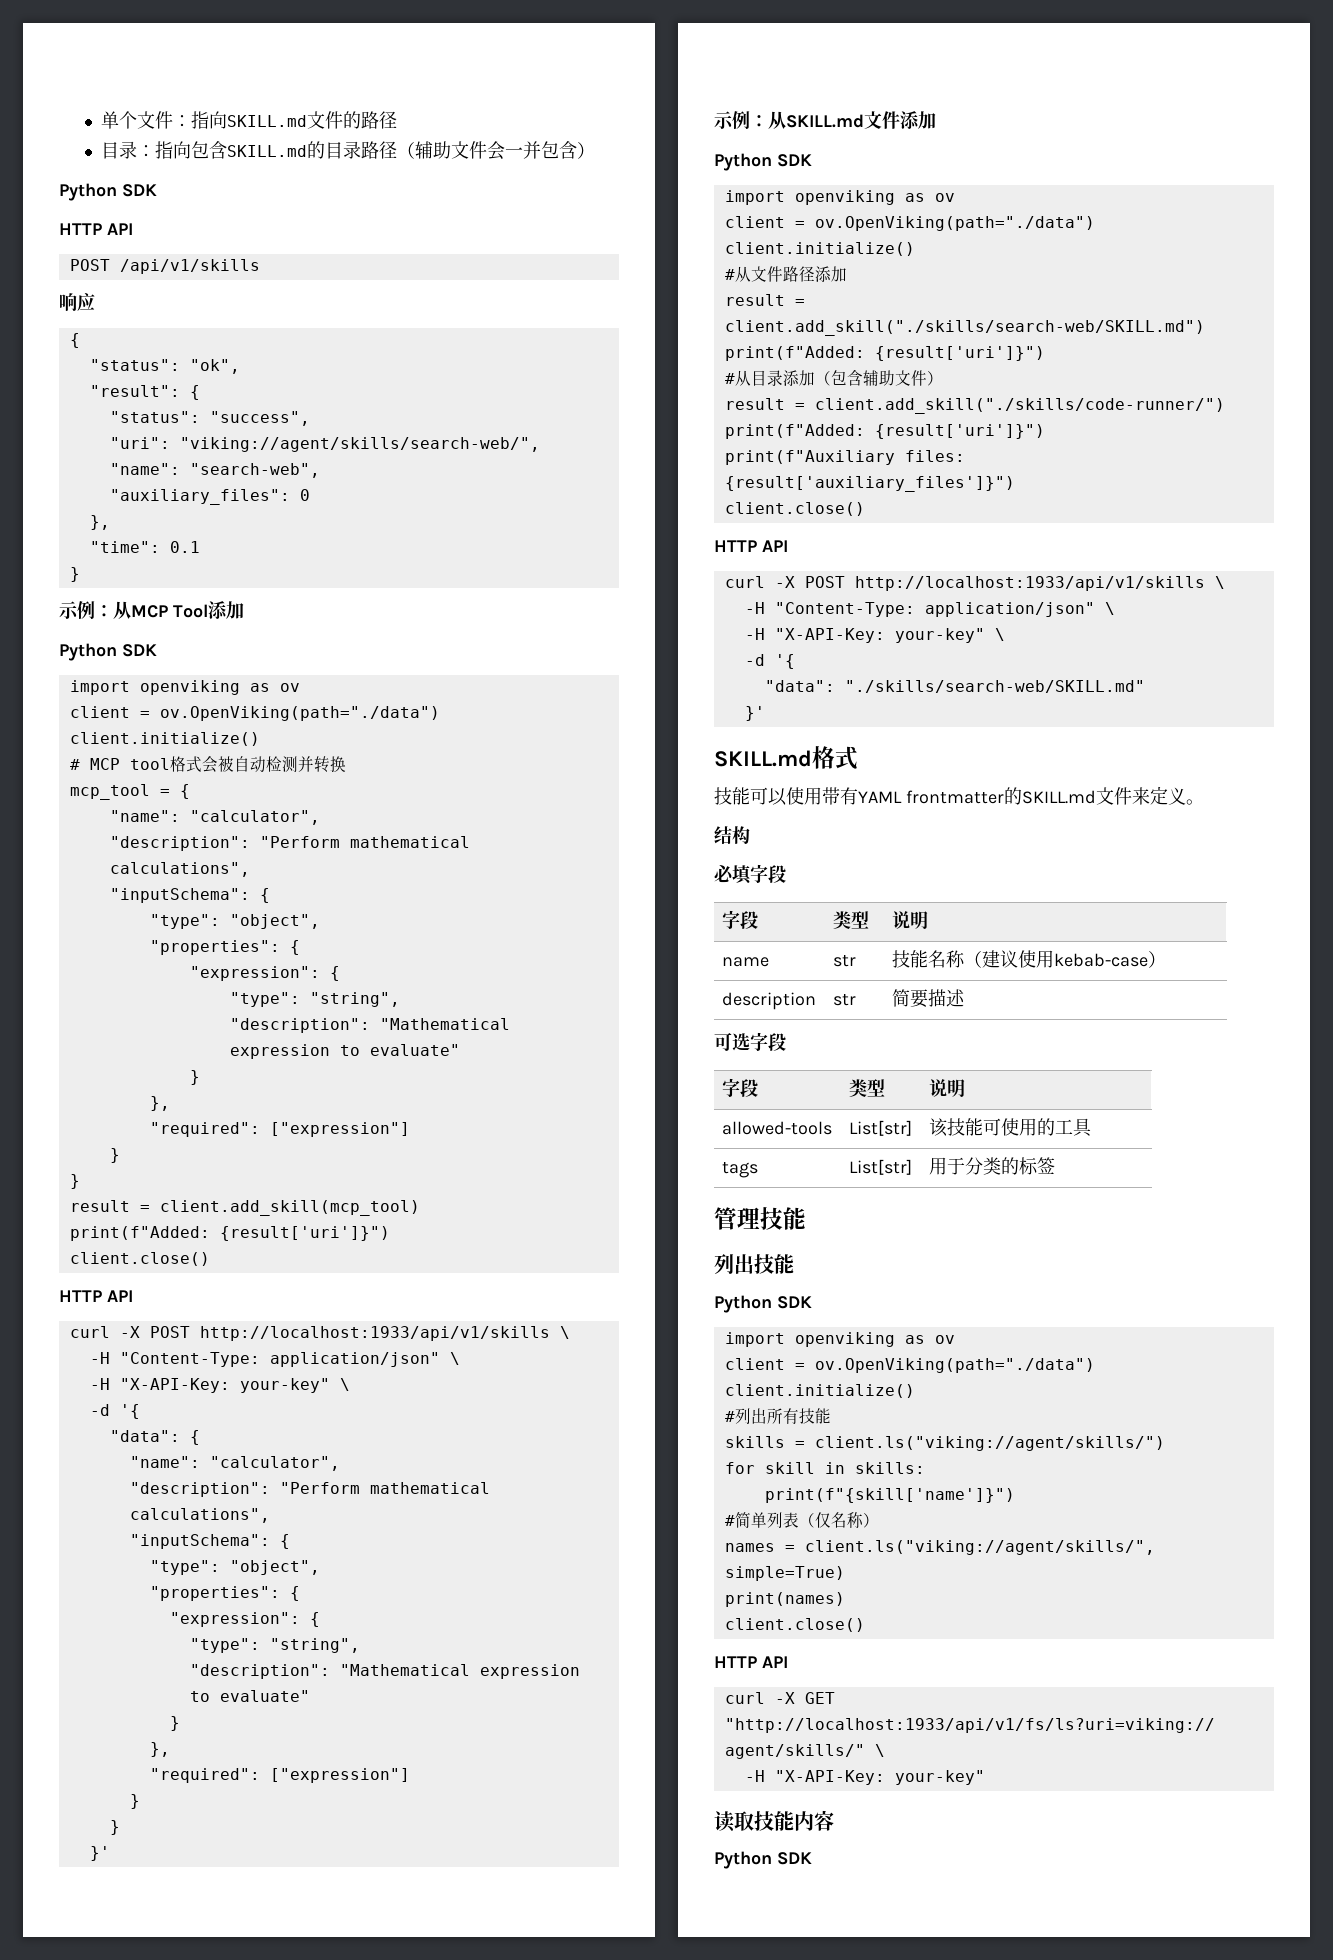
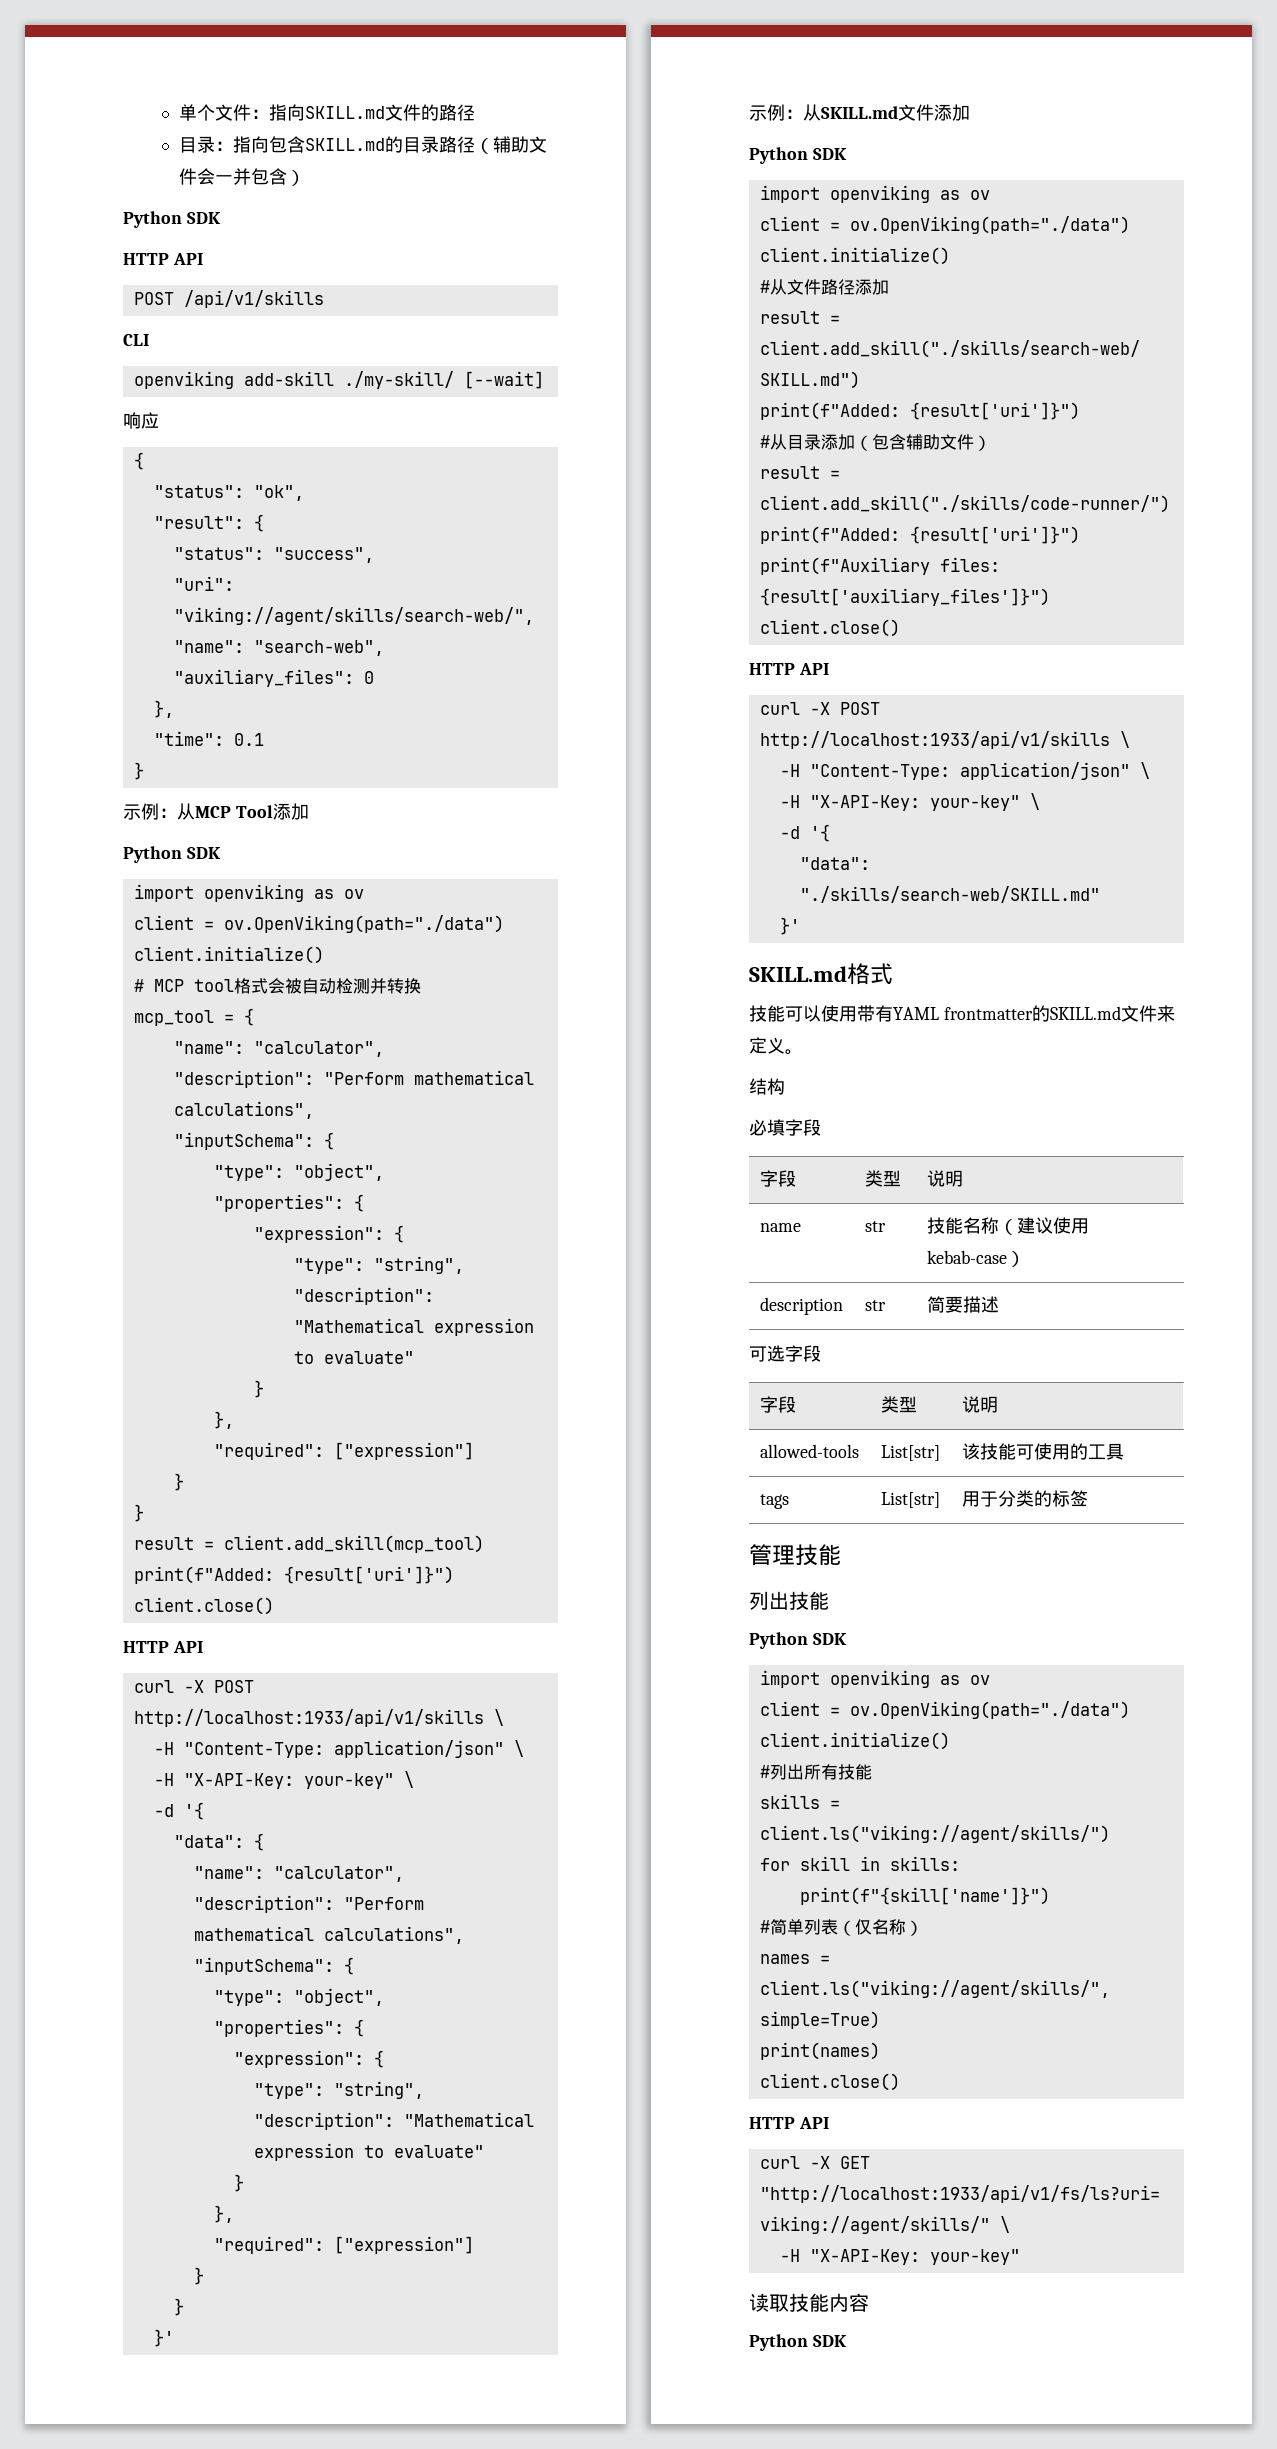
+ CLI
+ openviking add-skill ./my-skill/ [--wait]

